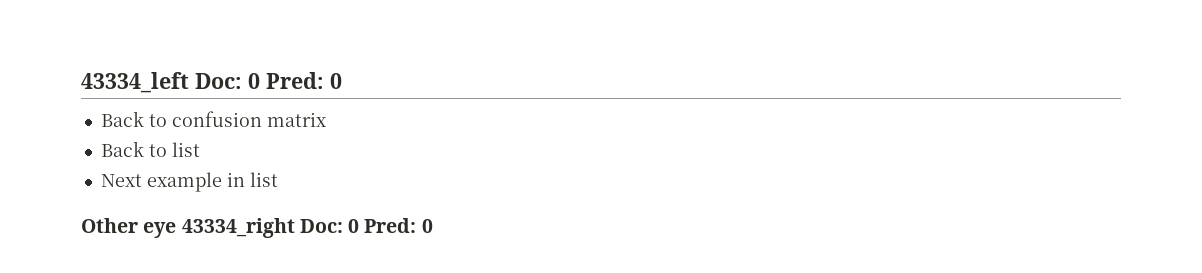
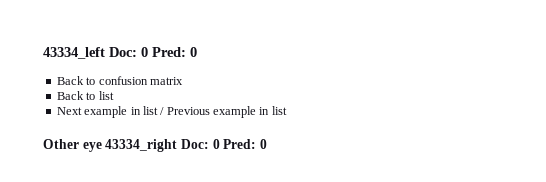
- Next example in list
+ Next example in list / Previous example in list

